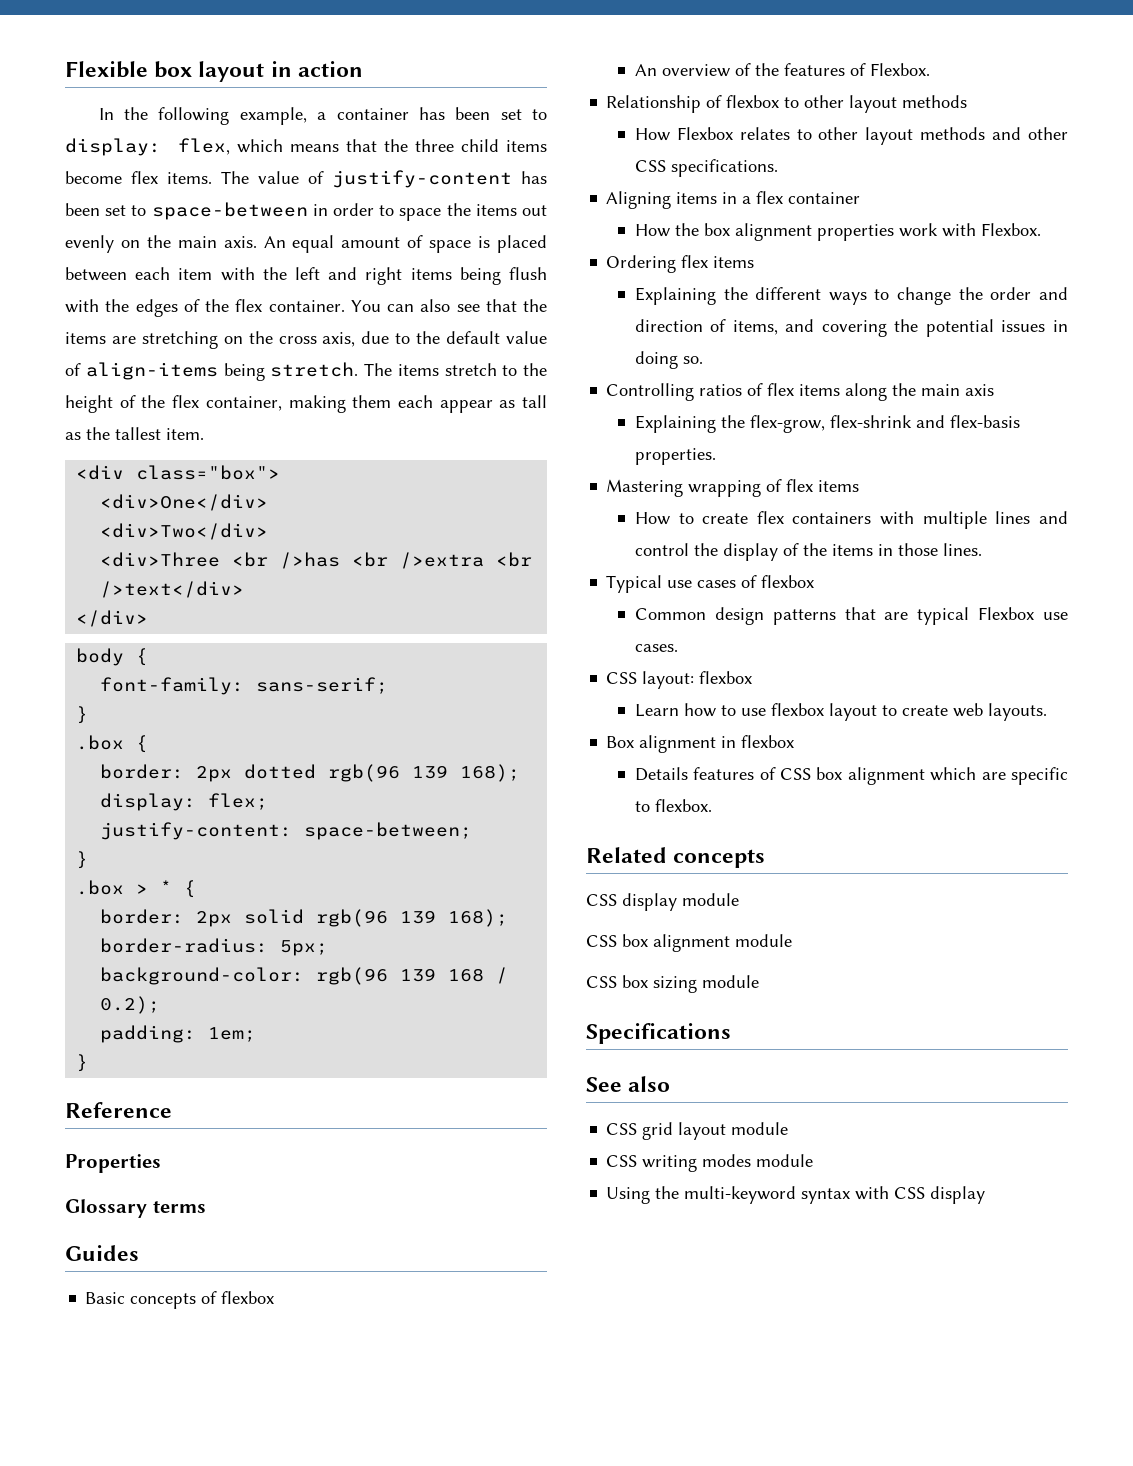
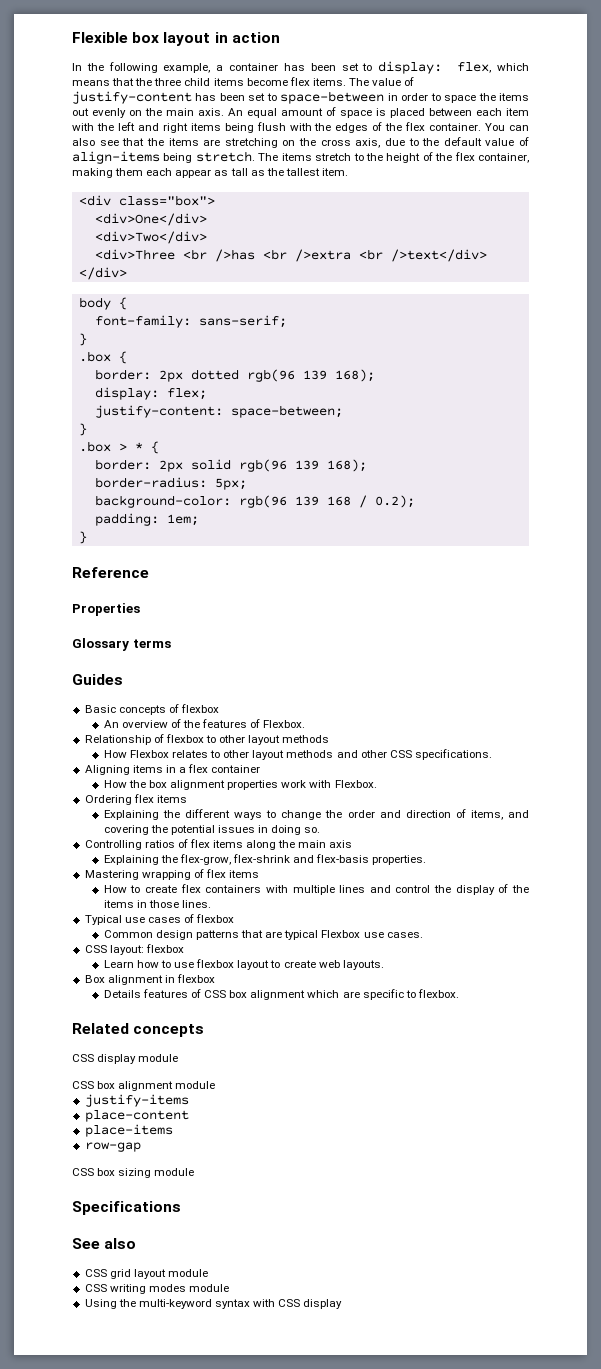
+ justify-items
+ place-content
+ place-items
+ row-gap

